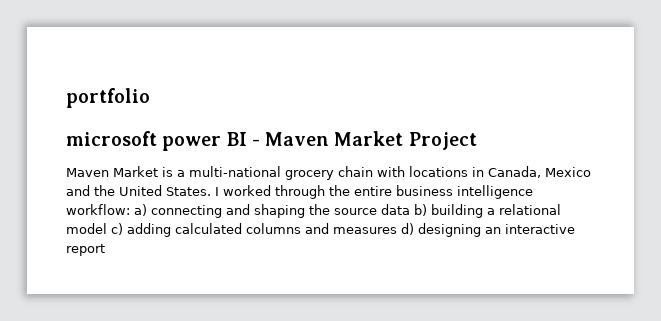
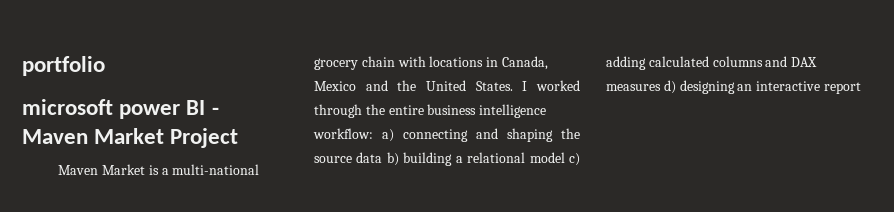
- I worked through the entire business intelligence workflow: a) connecting and shaping the source data b) building a relational model c) adding calculated columns and measures d) designing an interactive report
+ I worked through the entire business intelligence workflow: a) connecting and shaping the source data b) building a relational model c) adding calculated columns and DAX measures d) designing an interactive report

